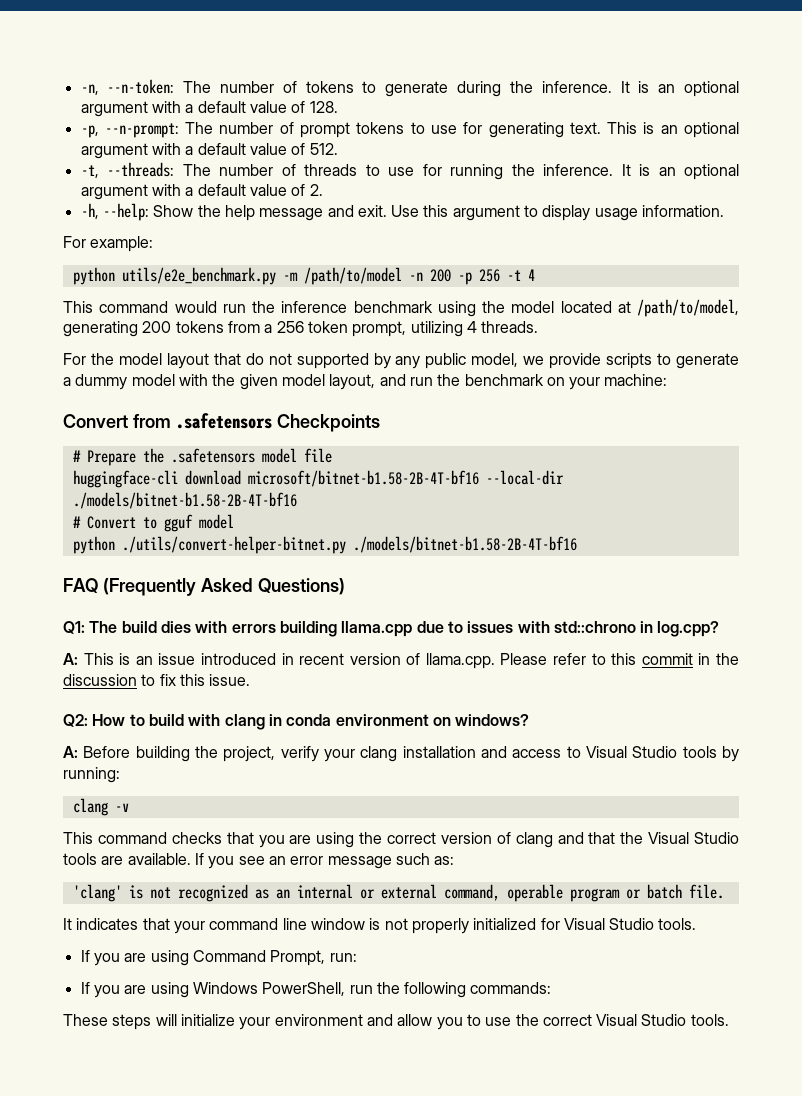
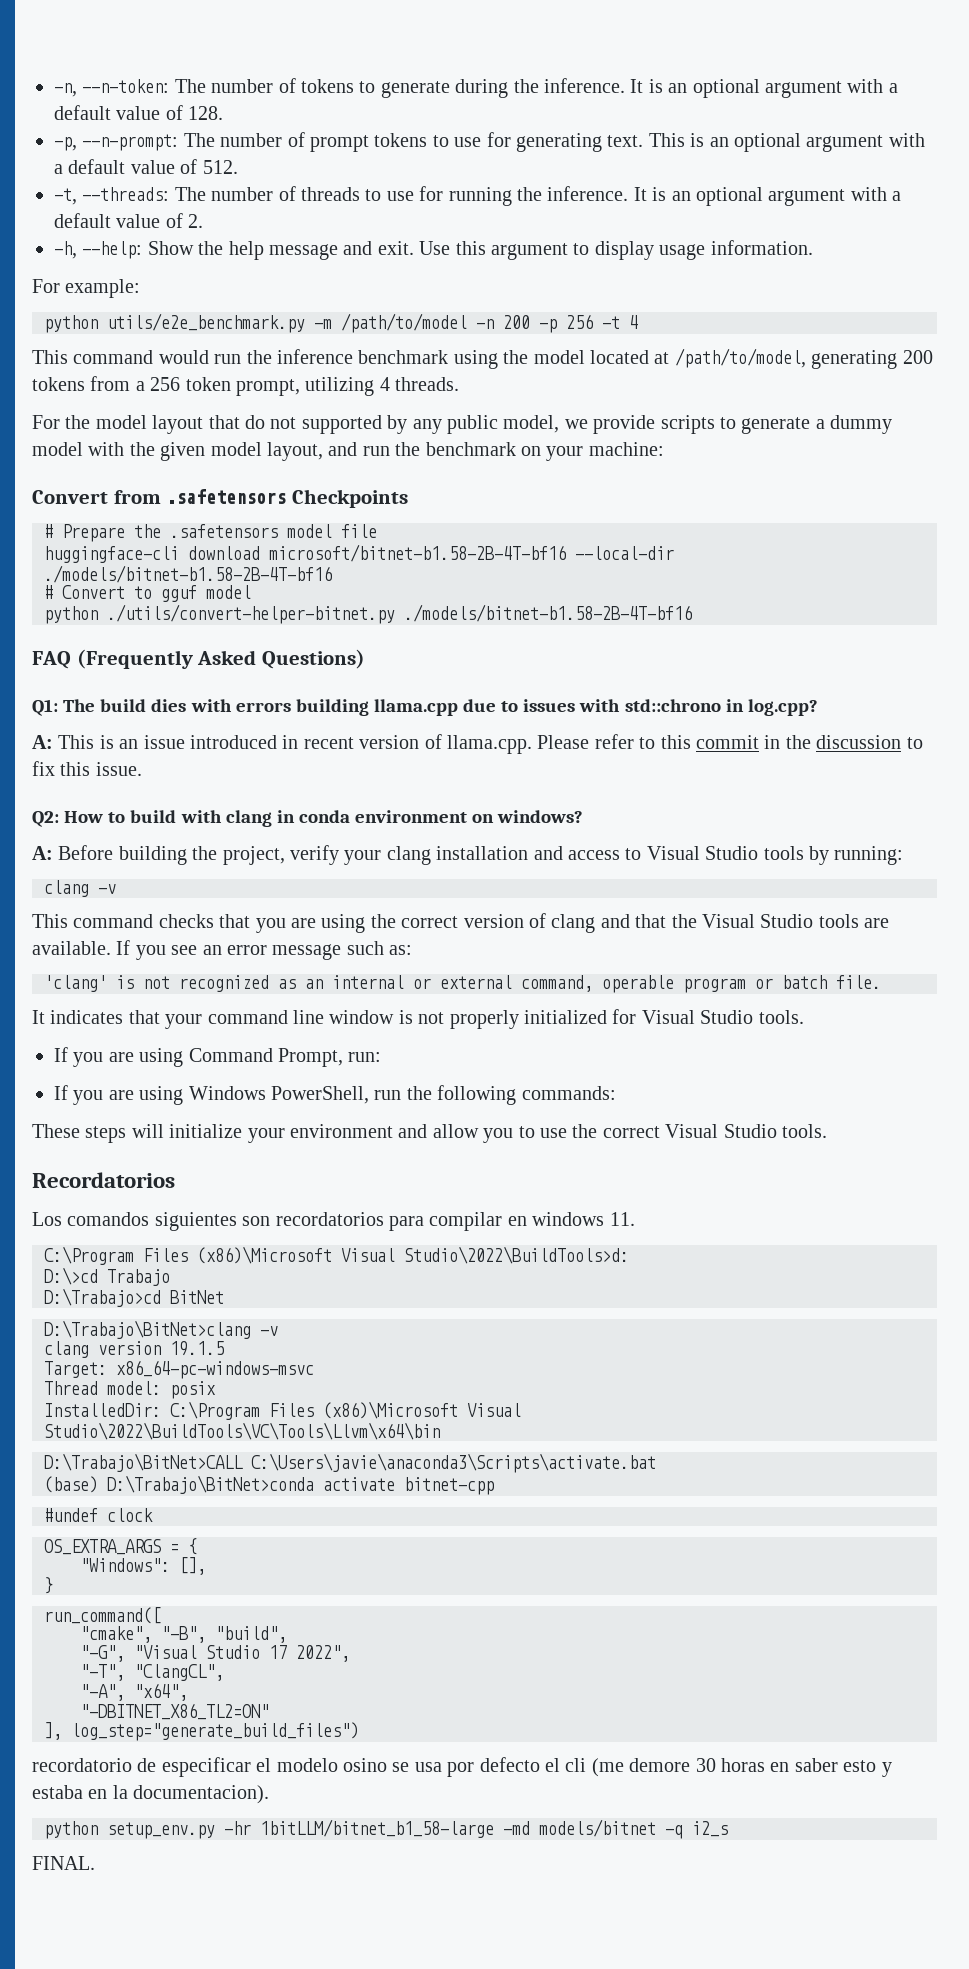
+ Recordatorios
+ Los comandos siguientes son recordatorios para compilar en windows 11.
+ C:\Program Files (x86)\Microsoft Visual Studio\2022\BuildTools>d:
+ D:\>cd Trabajo
+ D:\Trabajo>cd BitNet
+ D:\Trabajo\BitNet>clang -v
+ clang version 19.1.5
+ Target: x86_64-pc-windows-msvc
+ Thread model: posix
+ InstalledDir: C:\Program Files (x86)\Microsoft Visual Studio\2022\BuildTools\VC\Tools\Llvm\x64\bin
+ D:\Trabajo\BitNet>CALL C:\Users\javie\anaconda3\Scripts\activate.bat
+ (base) D:\Trabajo\BitNet>conda activate bitnet-cpp
+ #undef clock
+ OS_EXTRA_ARGS = {
+ "Windows": [],
+ }
+ run_command([
+ "cmake", "-B", "build",
+ "-G", "Visual Studio 17 2022",
+ "-T", "ClangCL",
+ "-A", "x64",
+ "-DBITNET_X86_TL2=ON"
+ ], log_step="generate_build_files")
+ recordatorio de especificar el modelo osino se usa por defecto el cli (me demore 30 horas en saber esto y estaba en la documentacion).
+ python setup_env.py -hr 1bitLLM/bitnet_b1_58-large -md models/bitnet -q i2_s
+ FINAL.

